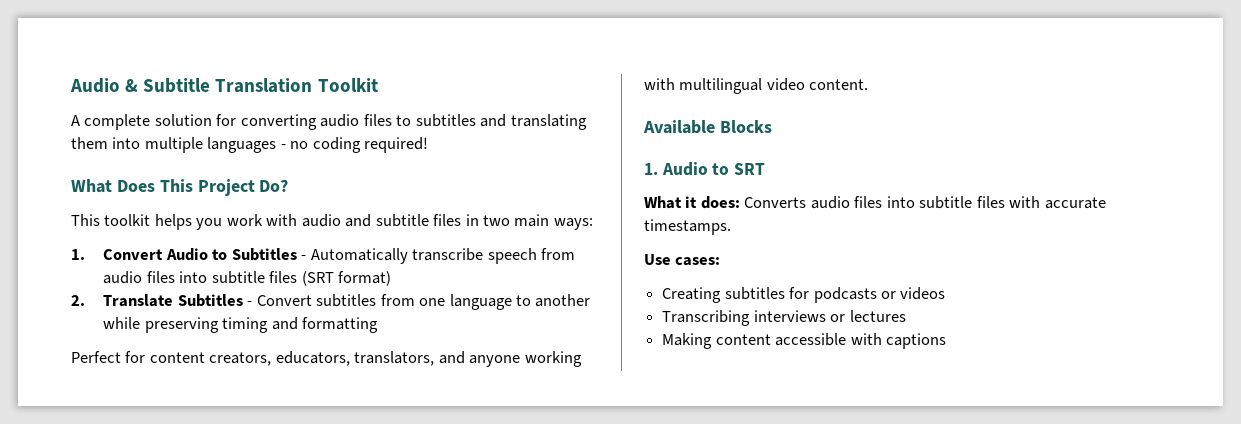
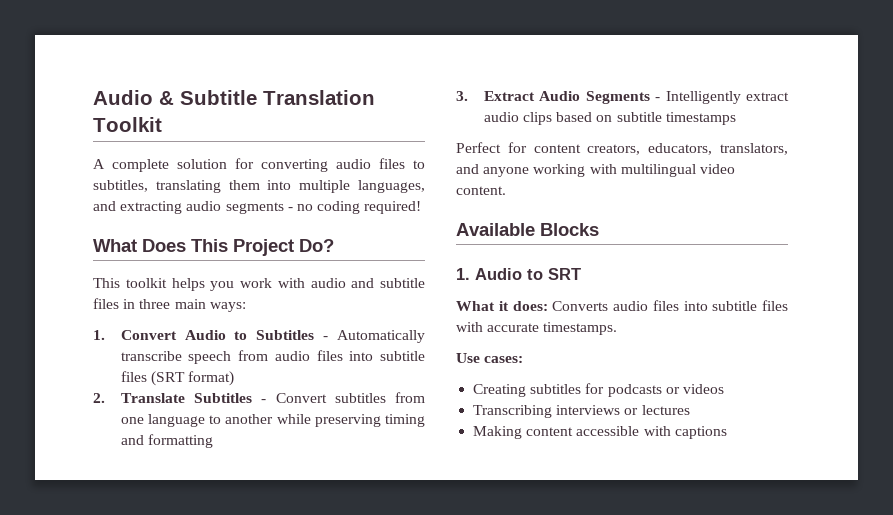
- A complete solution for converting audio files to subtitles and translating them into multiple languages - no coding required!
+ A complete solution for converting audio files to subtitles, translating them into multiple languages, and extracting audio segments - no coding required!
- This toolkit helps you work with audio and subtitle files in two main ways:
+ This toolkit helps you work with audio and subtitle files in three main ways:
+ 3. Extract Audio Segments - Intelligently extract audio clips based on subtitle timestamps

